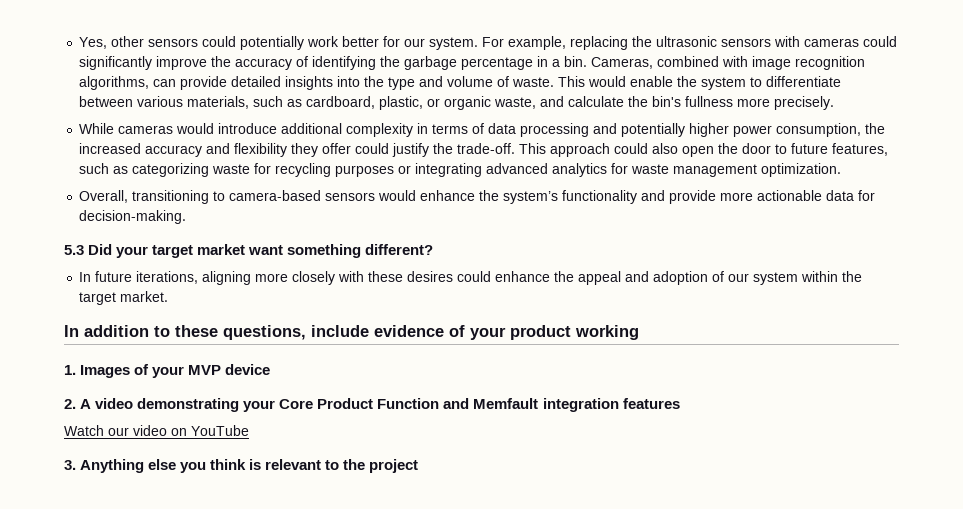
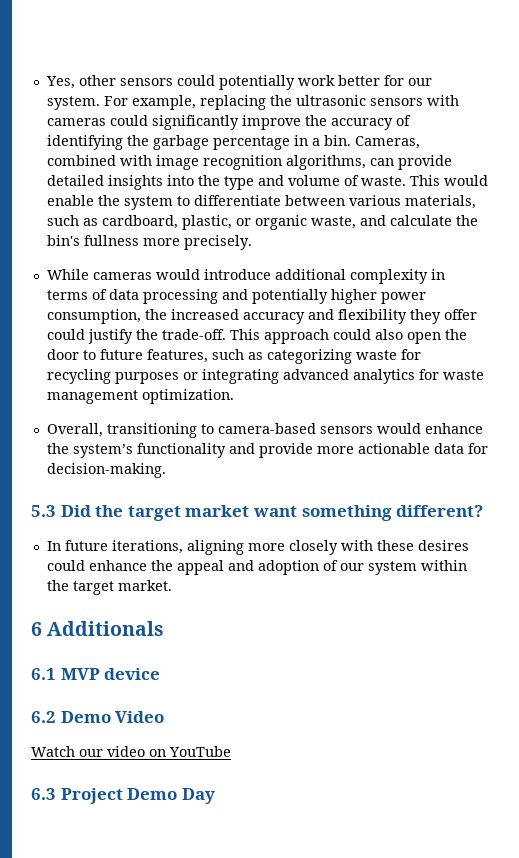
- 5.3 Did your target market want something different?
+ 5.3 Did the target market want something different?
- In addition to these questions, include evidence of your product working
- 1. Images of your MVP device
- 2. A video demonstrating your Core Product Function and Memfault integration features
+ 6 Additionals
+ 6.1 MVP device
+ 6.2 Demo Video
- 3. Anything else you think is relevant to the project
+ 6.3 Project Demo Day

